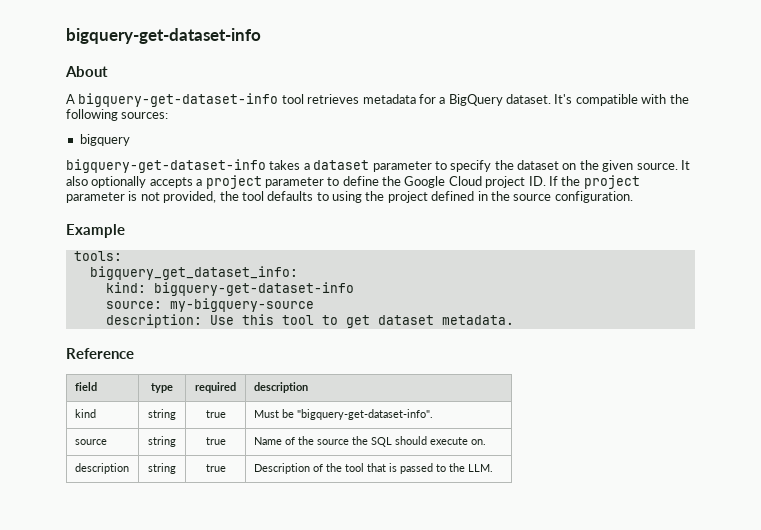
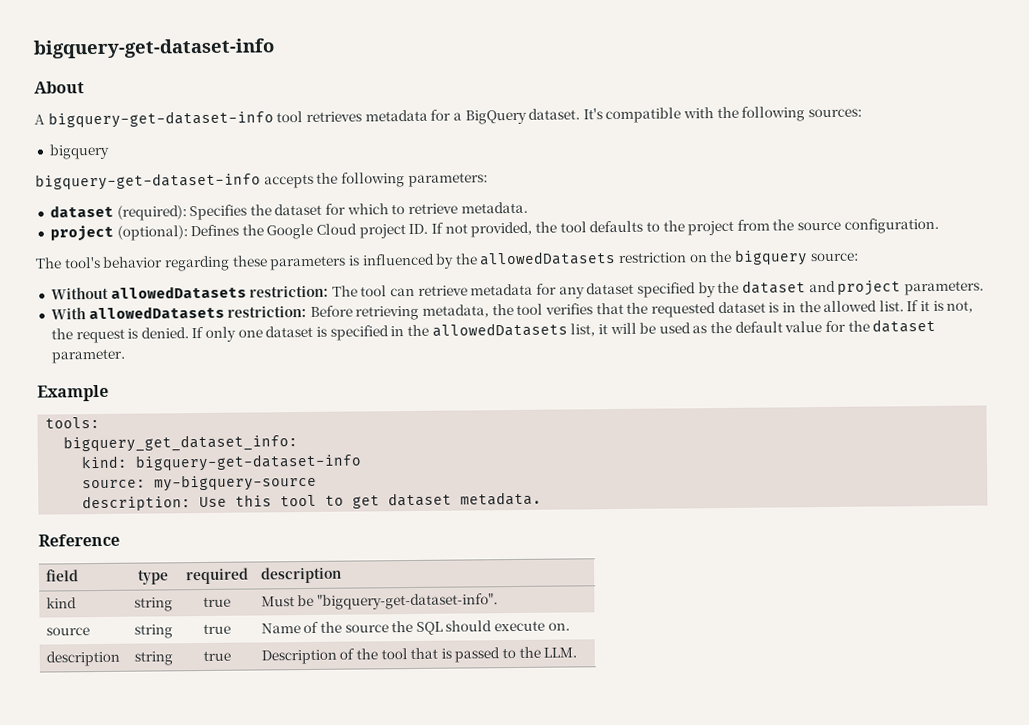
- bigquery-get-dataset-info takes a dataset parameter to specify the dataset on the given source. It also optionally accepts a project parameter to define the Google Cloud project ID. If the project parameter is not provided, the tool defaults to using the project defined in the source configuration.
+ bigquery-get-dataset-info accepts the following parameters:
+ dataset (required): Specifies the dataset for which to retrieve metadata.
+ project (optional): Defines the Google Cloud project ID. If not provided, the tool defaults to the project from the source configuration.
+ The tool's behavior regarding these parameters is influenced by the allowedDatasets restriction on the bigquery source:
+ Without allowedDatasets restriction: The tool can retrieve metadata for any dataset specified by the dataset and project parameters.
+ With allowedDatasets restriction: Before retrieving metadata, the tool verifies that the requested dataset is in the allowed list. If it is not, the request is denied. If only one dataset is specified in the allowedDatasets list, it will be used as the default value for the dataset parameter.

